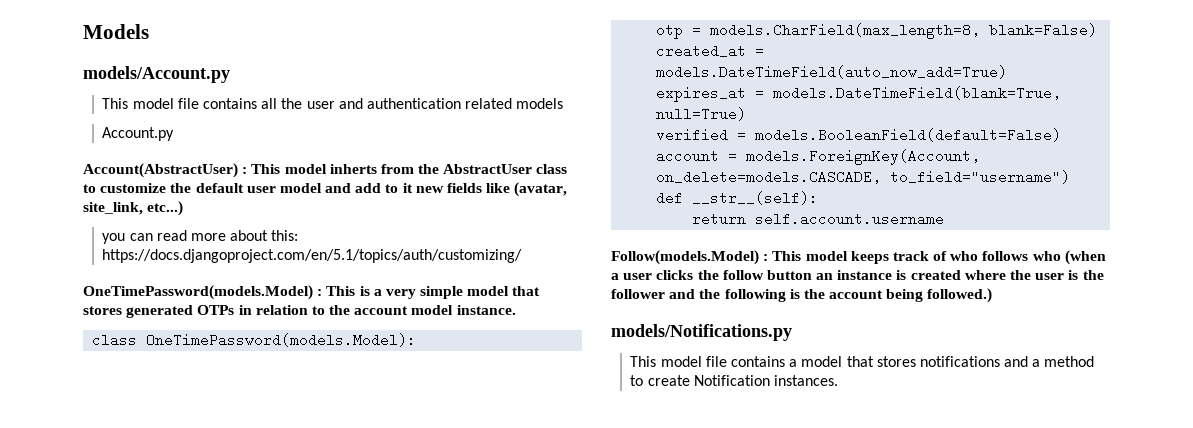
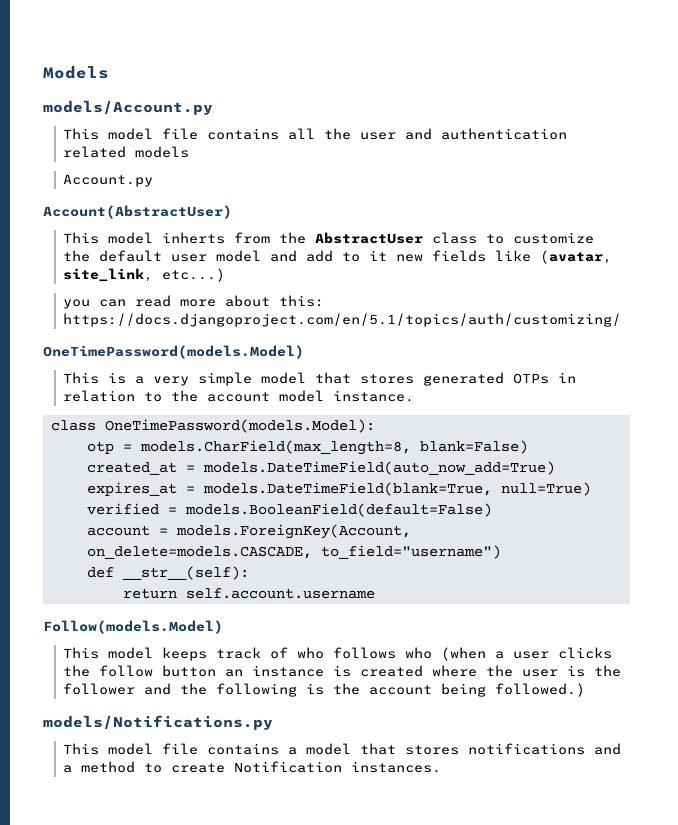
- Account(AbstractUser) : This model inherts from the AbstractUser class to customize the default user model and add to it new fields like (avatar, site_link, etc...)
+ Account(AbstractUser)
+ This model inherts from the AbstractUser class to customize the default user model and add to it new fields like (avatar, site_link, etc...)
- OneTimePassword(models.Model) : This is a very simple model that stores generated OTPs in relation to the account model instance.
+ OneTimePassword(models.Model)
+ This is a very simple model that stores generated OTPs in relation to the account model instance.
- Follow(models.Model) : This model keeps track of who follows who (when a user clicks the follow button an instance is created where the user is the follower and the following is the account being followed.)
+ Follow(models.Model)
+ This model keeps track of who follows who (when a user clicks the follow button an instance is created where the user is the follower and the following is the account being followed.)

